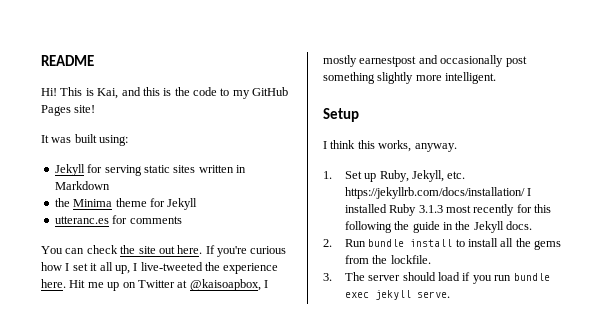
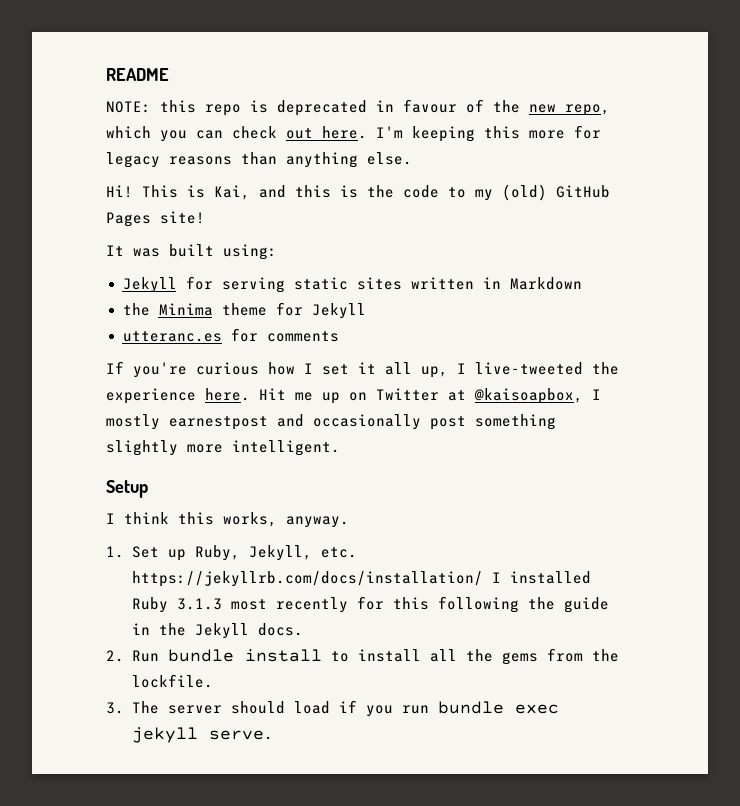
+ NOTE: this repo is deprecated in favour of the new repo, which you can check out here. I'm keeping this more for legacy reasons than anything else.
- This is Kai, and this is the code to my GitHub Pages site!
+ This is Kai, and this is the code to my (old) GitHub Pages site!
- You can check the site out here.

